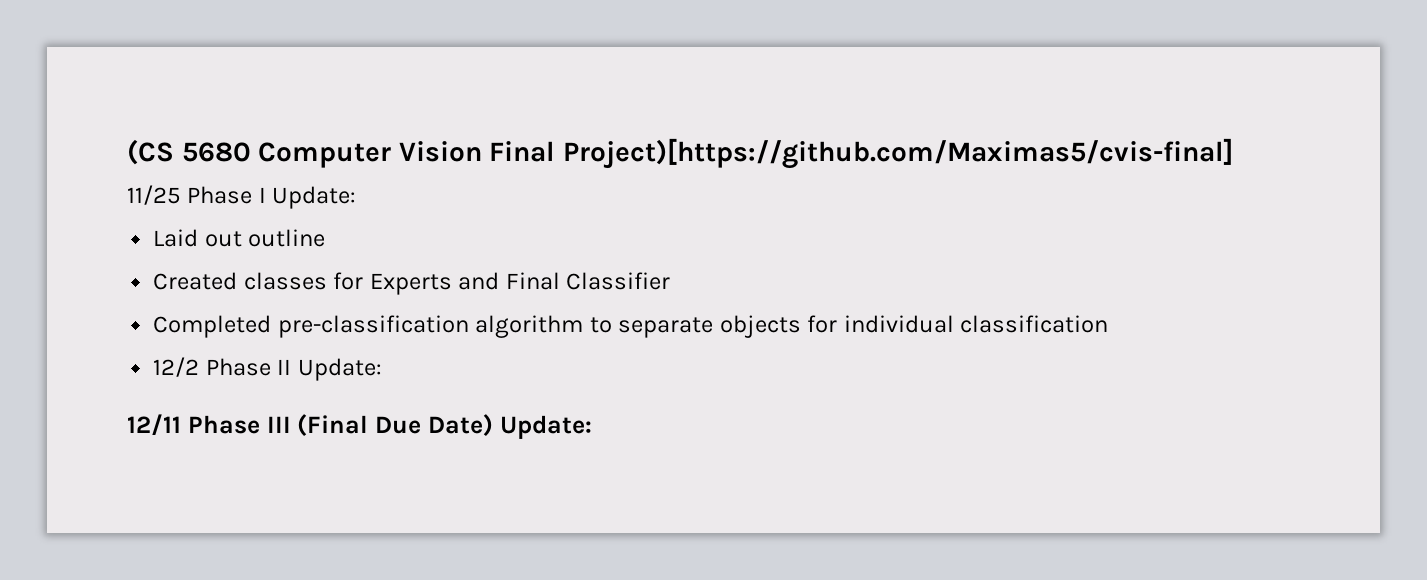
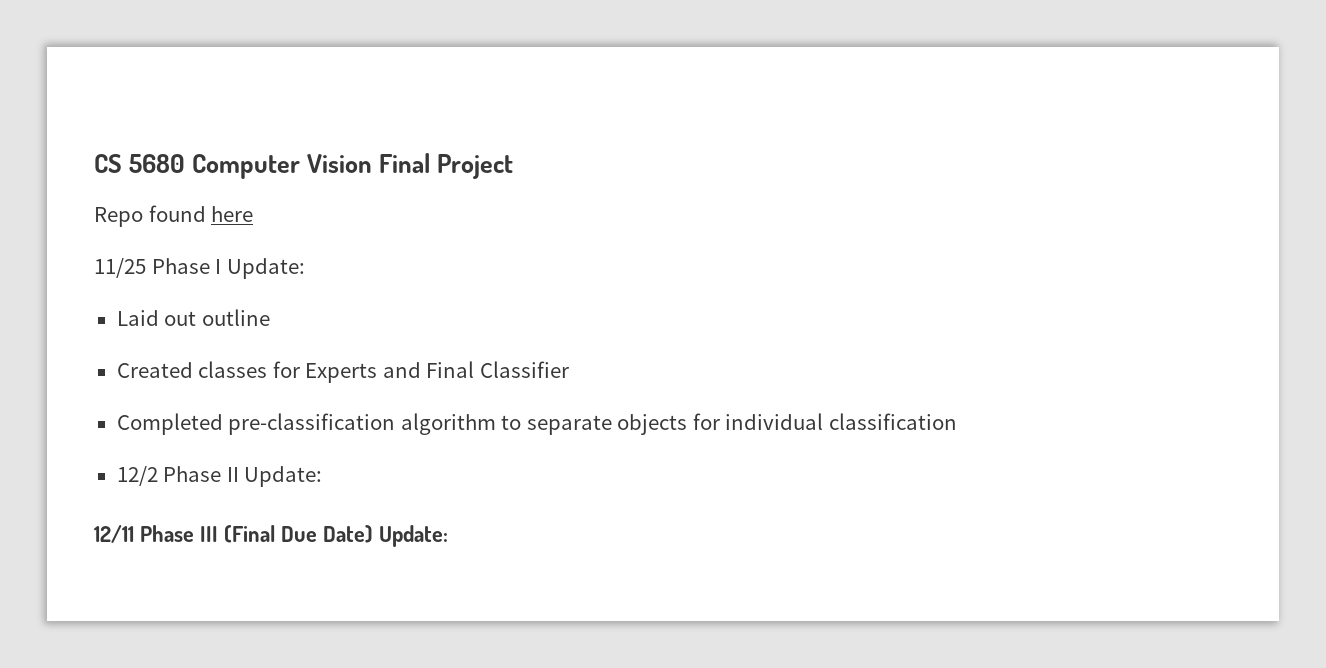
- (CS 5680 Computer Vision Final Project)[https://github.com/Maximas5/cvis-final]
+ CS 5680 Computer Vision Final Project
+ Repo found here

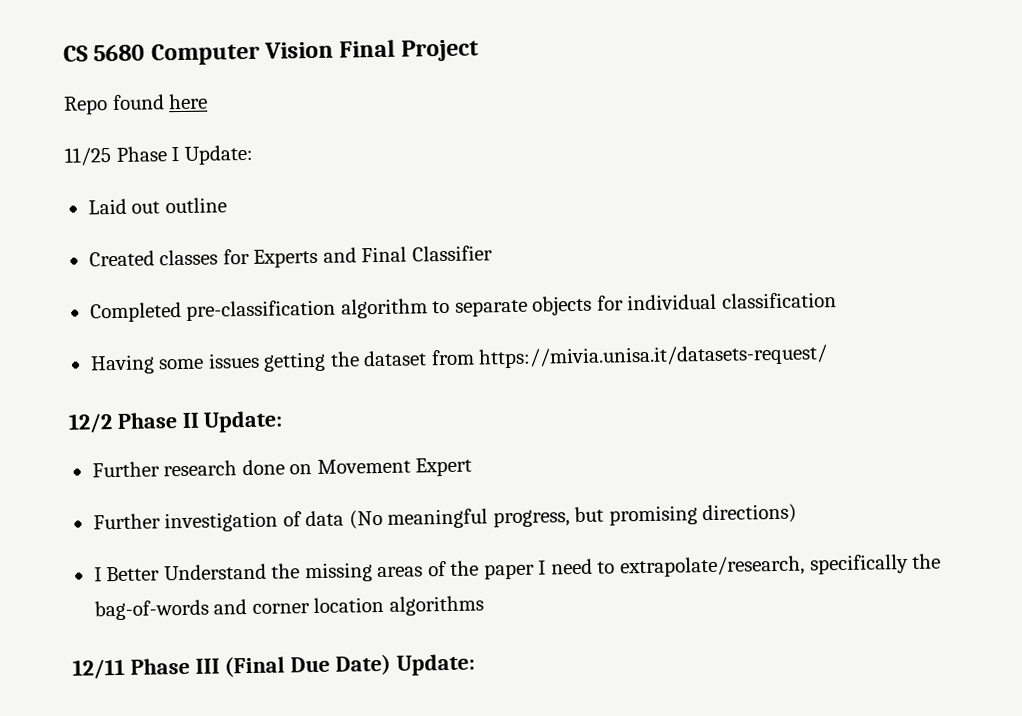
+ Having some issues getting the dataset from https://mivia.unisa.it/datasets-request/
  12/2 Phase II Update:
+ Further research done on Movement Expert
+ Further investigation of data (No meaningful progress, but promising directions)
+ I Better Understand the missing areas of the paper I need to extrapolate/research, specifically the bag-of-words and corner location algorithms

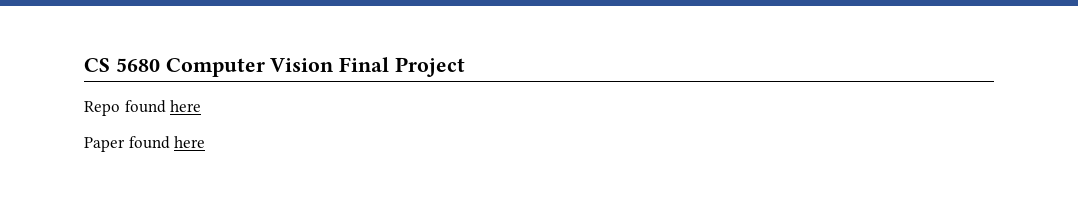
- 11/25 Phase I Update:
- Laid out outline
- Created classes for Experts and Final Classifier
- Completed pre-classification algorithm to separate objects for individual classification
- Having some issues getting the dataset from https://mivia.unisa.it/datasets-request/
- 12/2 Phase II Update:
- Further research done on Movement Expert
- Further investigation of data (No meaningful progress, but promising directions)
- I Better Understand the missing areas of the paper I need to extrapolate/research, specifically the bag-of-words and corner location algorithms
- 12/11 Phase III (Final Due Date) Update:
+ Paper found here

